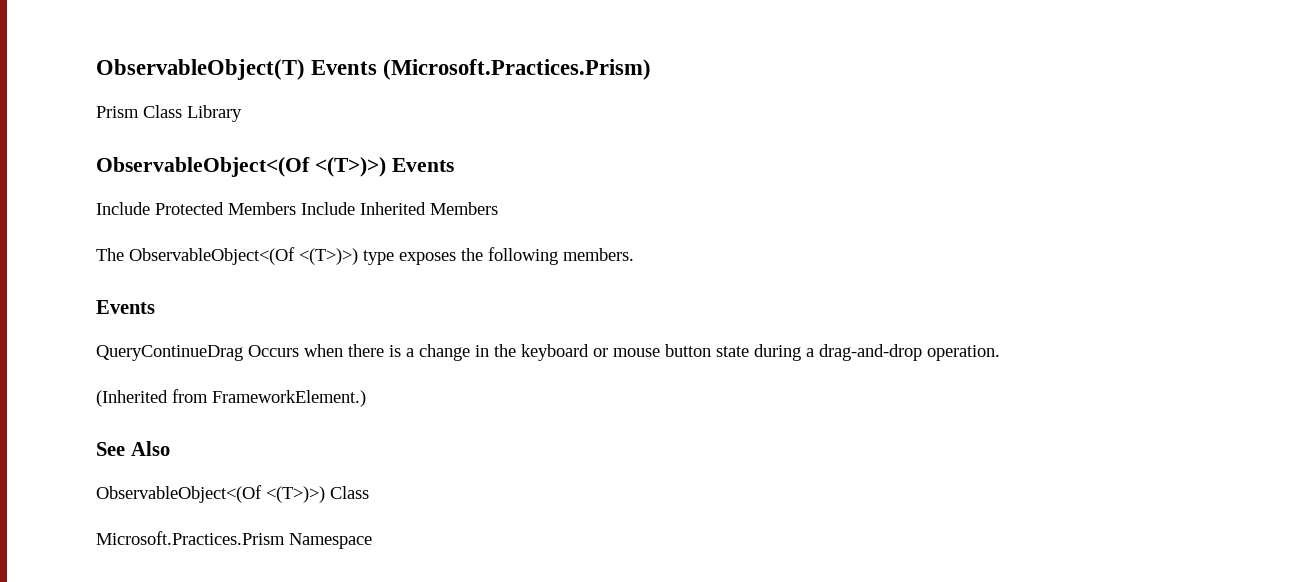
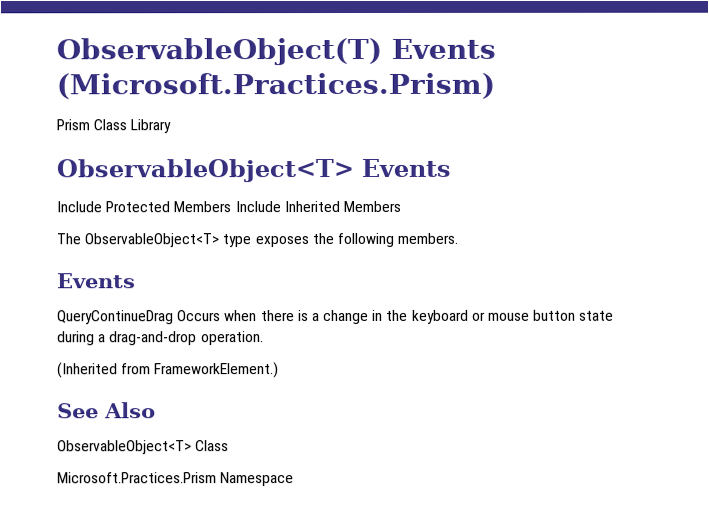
- ObservableObject<(Of <(T>)>) Events
+ ObservableObject<T> Events
- The ObservableObject<(Of <(T>)>) type exposes the following members.
+ The ObservableObject<T> type exposes the following members.
- ObservableObject<(Of <(T>)>) Class
+ ObservableObject<T> Class

